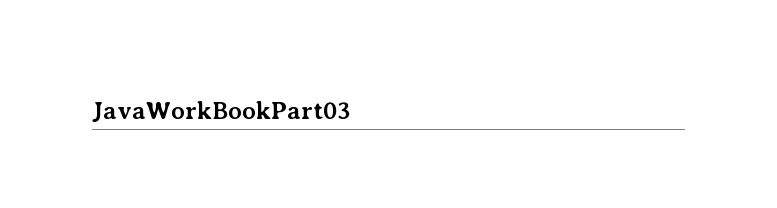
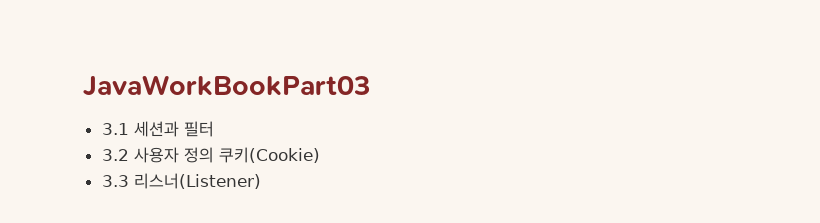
+ 3.1 세션과 필터
+ 3.2 사용자 정의 쿠키(Cookie)
+ 3.3 리스너(Listener)

